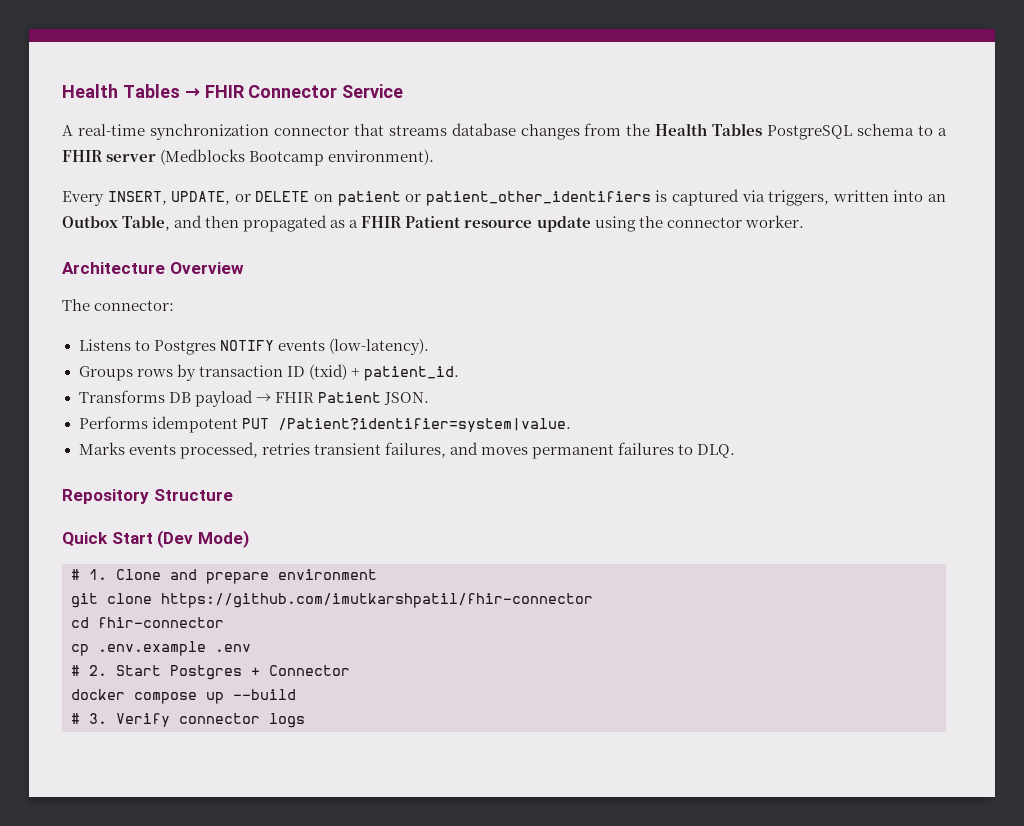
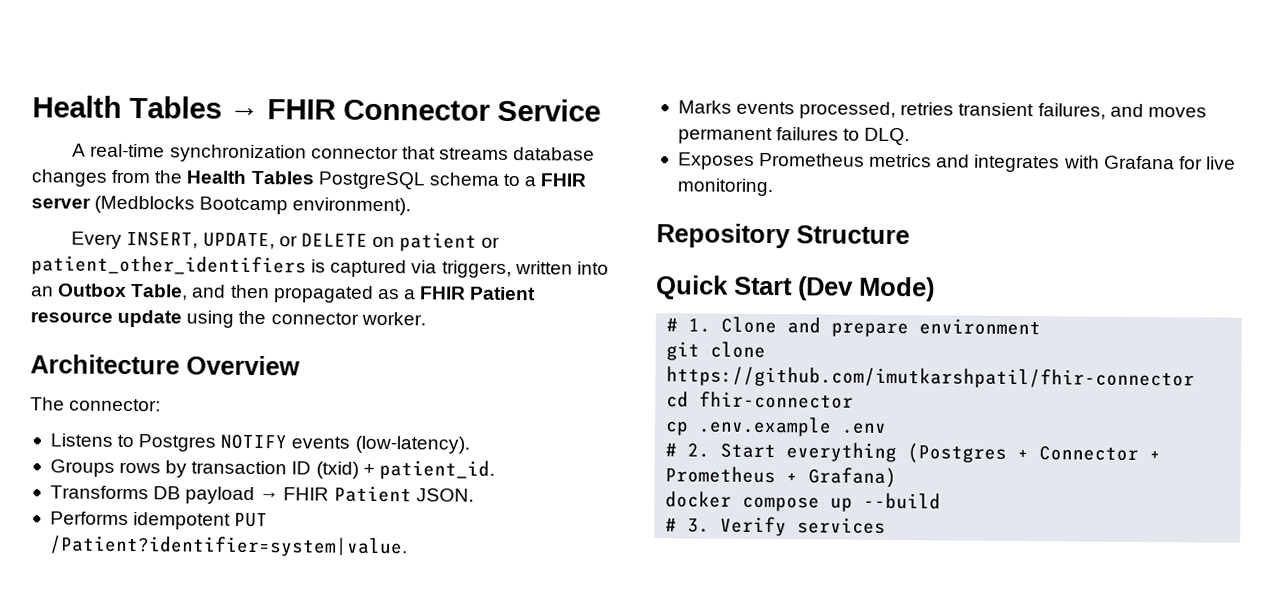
+ Exposes Prometheus metrics and integrates with Grafana for live monitoring.
- # 2. Start Postgres + Connector
+ # 2. Start everything (Postgres + Connector + Prometheus + Grafana)
- # 3. Verify connector logs
+ # 3. Verify services

